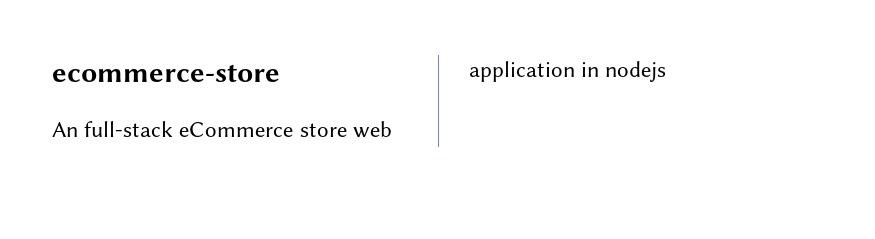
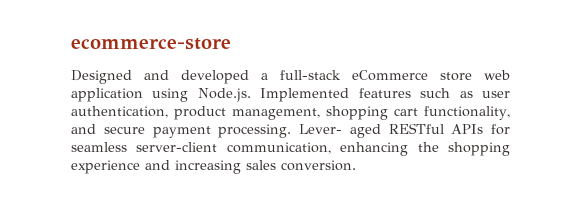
- An full-stack eCommerce store web application in nodejs
+ Designed and developed a full-stack eCommerce store web application using Node.js. Implemented features such as user authentication, product management, shopping cart functionality, and secure payment processing. Lever- aged RESTful APIs for seamless server-client communication, enhancing the shopping experience and increasing sales conversion.

